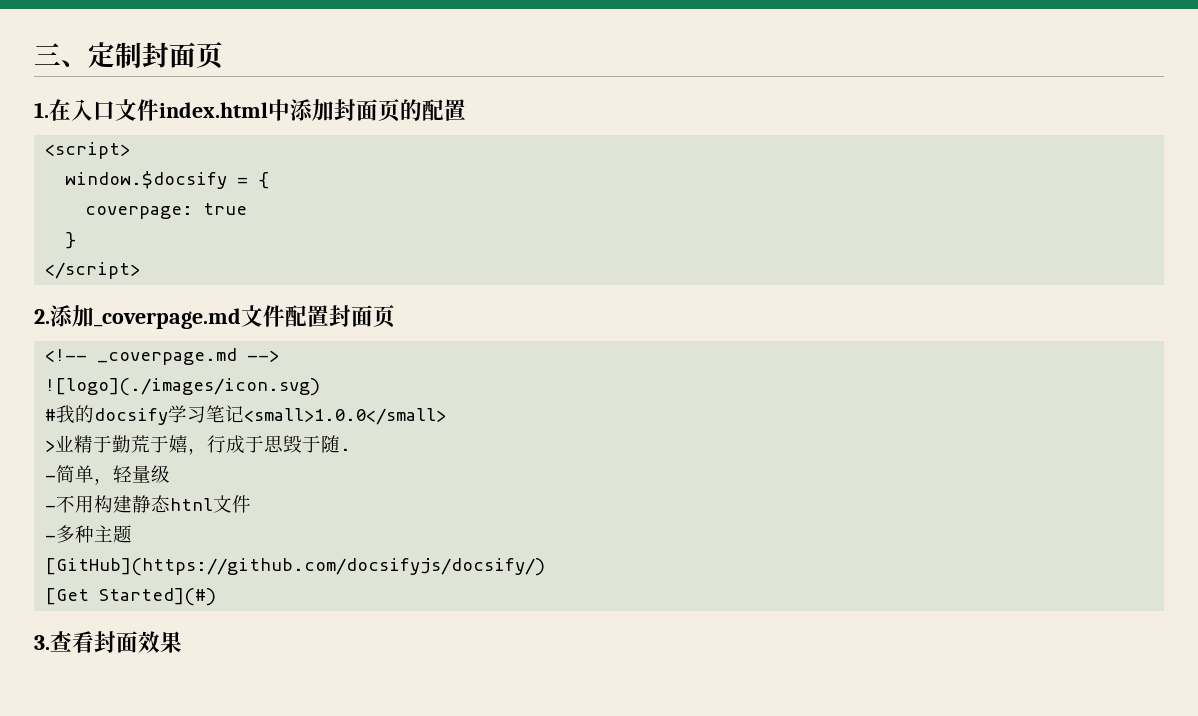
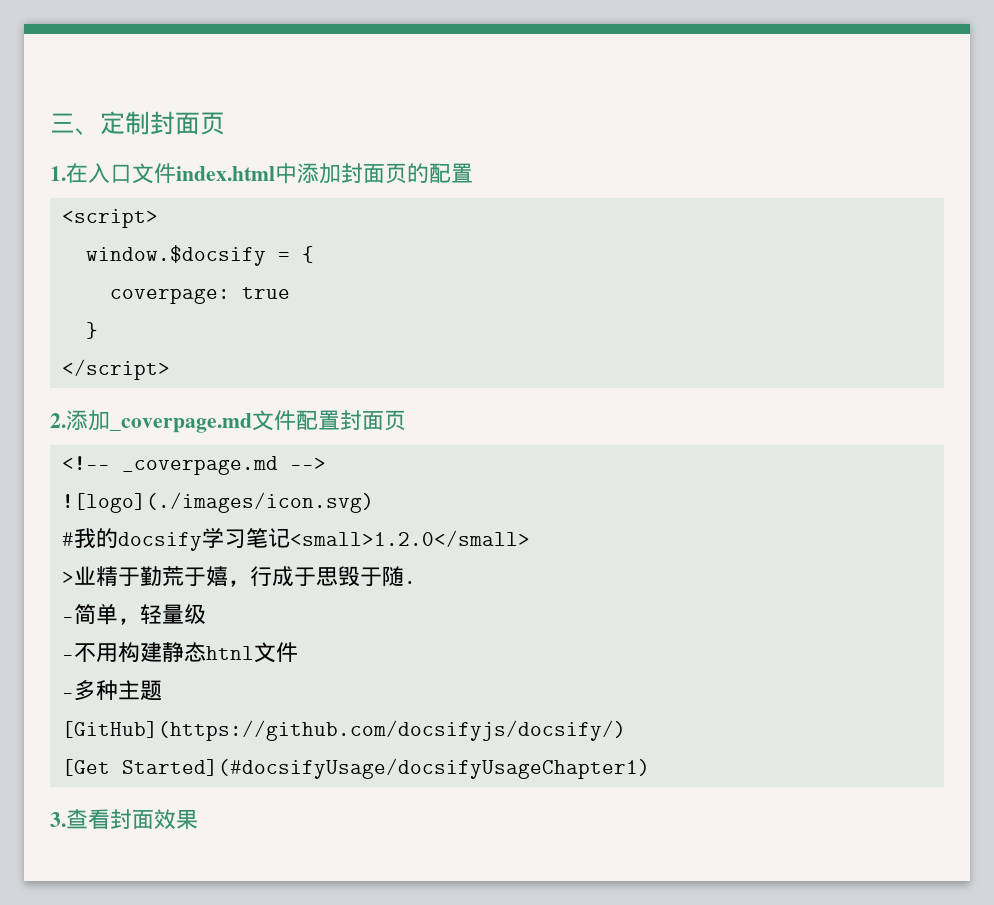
- #我的docsify学习笔记<small>1.0.0</small>
+ #我的docsify学习笔记<small>1.2.0</small>
- [Get Started](#)
+ [Get Started](#docsifyUsage/docsifyUsageChapter1)

